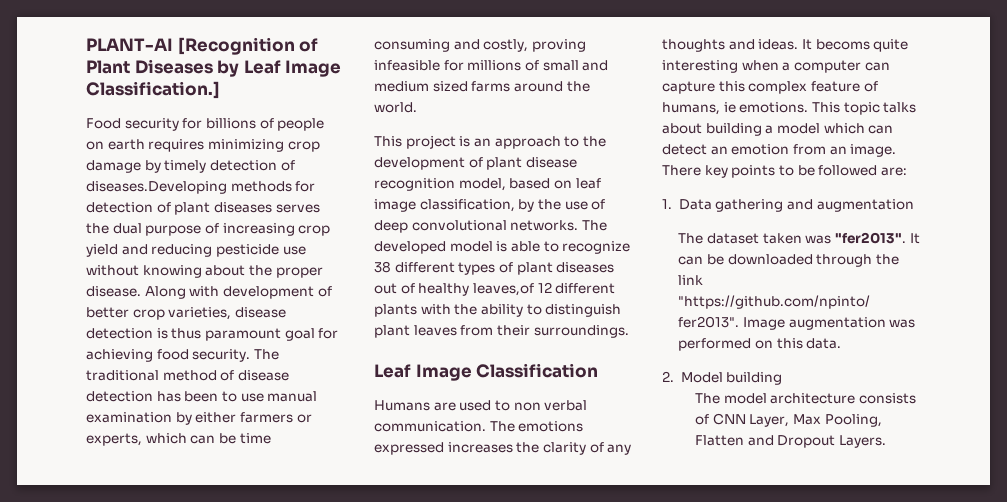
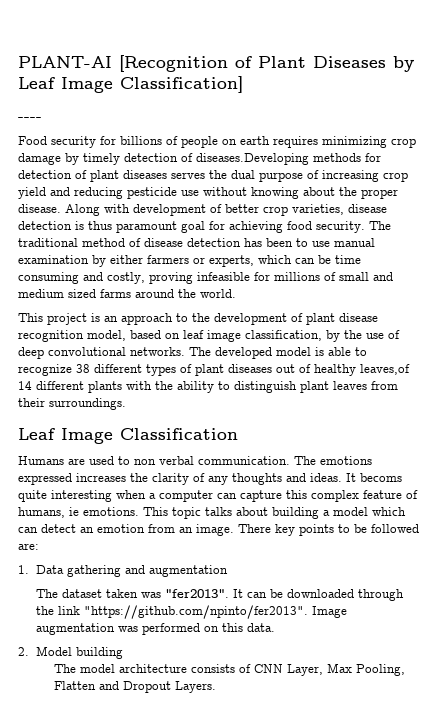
- PLANT-AI [Recognition of Plant Diseases by Leaf Image Classification.]
+ PLANT-AI [Recognition of Plant Diseases by Leaf Image Classification]
+ ----
- The developed model is able to recognize 38 different types of plant diseases out of healthy leaves,of 12 different plants with the ability to distinguish plant leaves from their surroundings.
+ The developed model is able to recognize 38 different types of plant diseases out of healthy leaves,of 14 different plants with the ability to distinguish plant leaves from their surroundings.

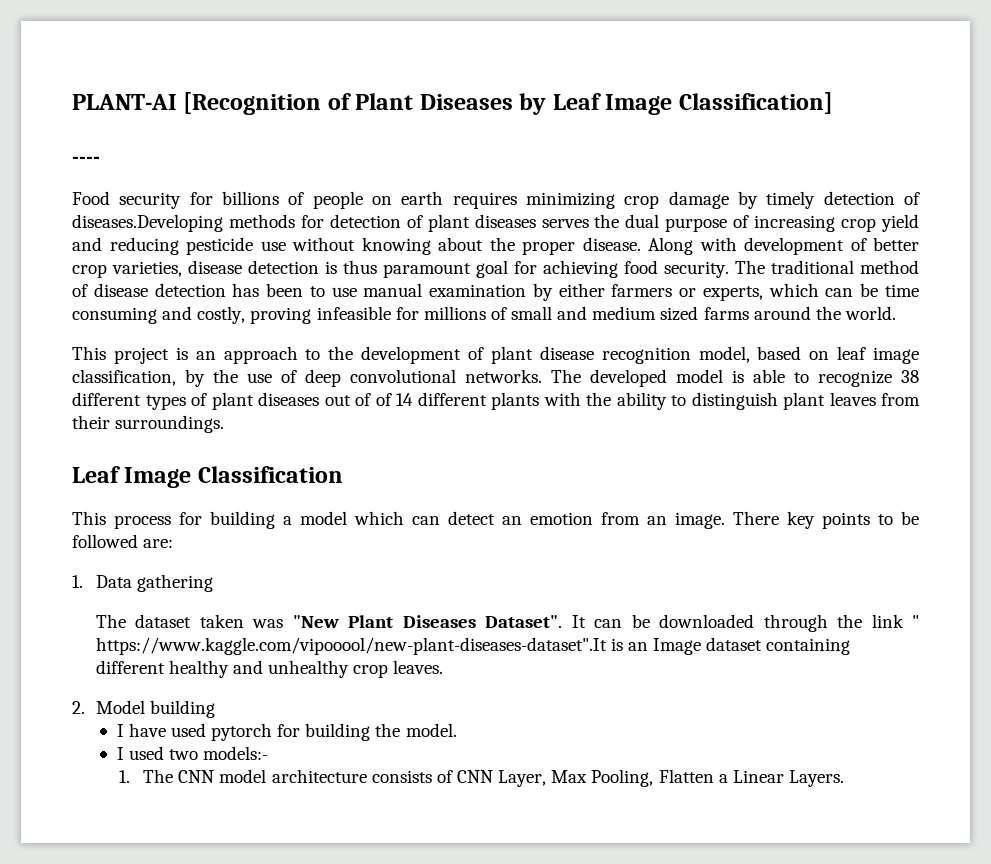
- The developed model is able to recognize 38 different types of plant diseases out of healthy leaves,of 14 different plants with the ability to distinguish plant leaves from their surroundings.
+ The developed model is able to recognize 38 different types of plant diseases out of of 14 different plants with the ability to distinguish plant leaves from their surroundings.
- Humans are used to non verbal communication. The emotions expressed increases the clarity of any thoughts and ideas. It becoms quite interesting when a computer can capture this complex feature of humans, ie emotions. This topic talks about building a model which can detect an emotion from an image.
+ This process for building a model which can detect an emotion from an image.
- 1. Data gathering and augmentation
+ 1. Data gathering
- The dataset taken was "fer2013".
+ The dataset taken was "New Plant Diseases Dataset".
- It can be downloaded through the link "https://github.com/npinto/fer2013". Image augmentation was performed on this data.
+ It can be downloaded through the link " https://www.kaggle.com/vipooool/new-plant-diseases-dataset".It is an Image dataset containing different healthy and unhealthy crop leaves.
  2. Model building
- The model architecture consists of CNN Layer, Max Pooling, Flatten and Dropout Layers.
+ I have used pytorch for building the model.
+ I used two models:-
+ 1. The CNN model architecture consists of CNN Layer, Max Pooling, Flatten a Linear Layers.

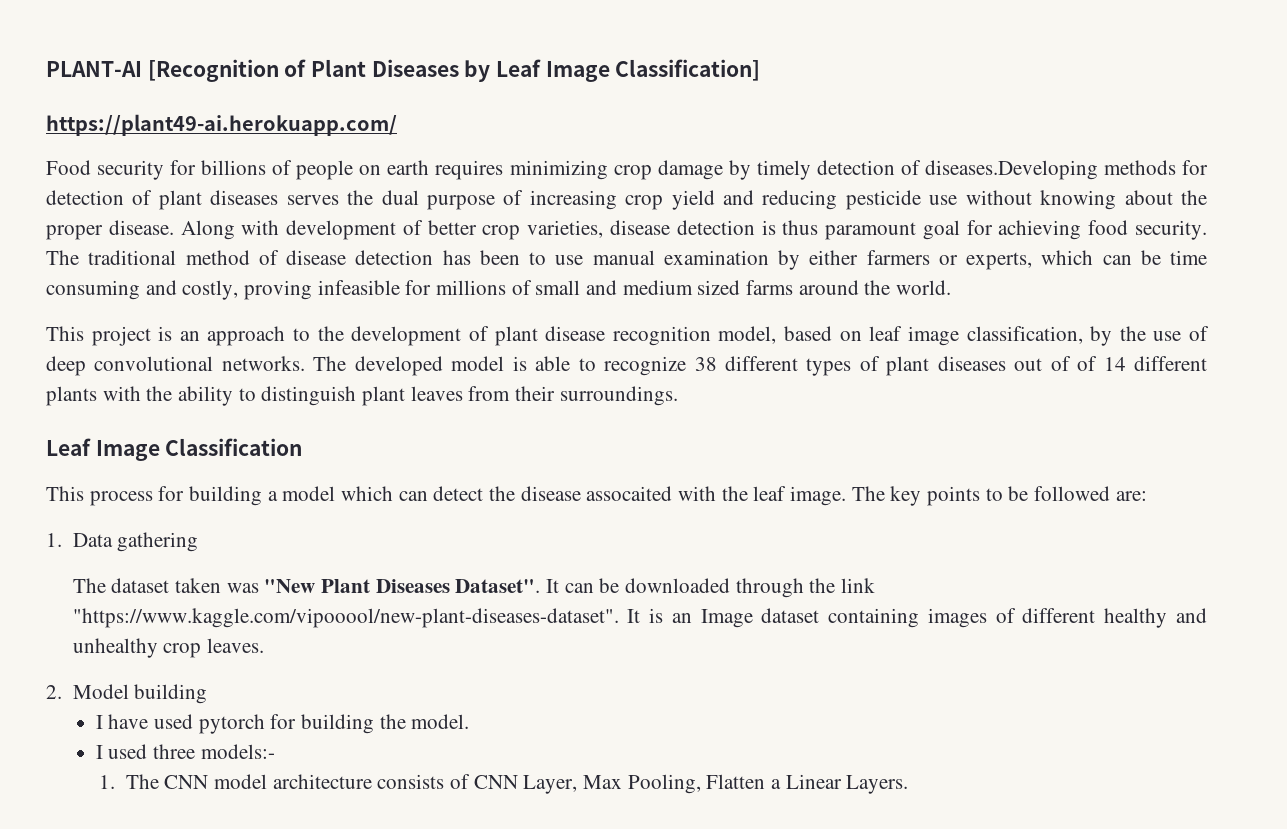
- ----
+ https://plant49-ai.herokuapp.com/
- This process for building a model which can detect an emotion from an image. There key points to be followed are:
+ This process for building a model which can detect the disease assocaited with the leaf image. The key points to be followed are:
- It can be downloaded through the link " https://www.kaggle.com/vipooool/new-plant-diseases-dataset".It is an Image dataset containing different healthy and unhealthy crop leaves.
+ It can be downloaded through the link "https://www.kaggle.com/vipooool/new-plant-diseases-dataset". It is an Image dataset containing images of different healthy and unhealthy crop leaves.
- I used two models:-
+ I used three models:-

